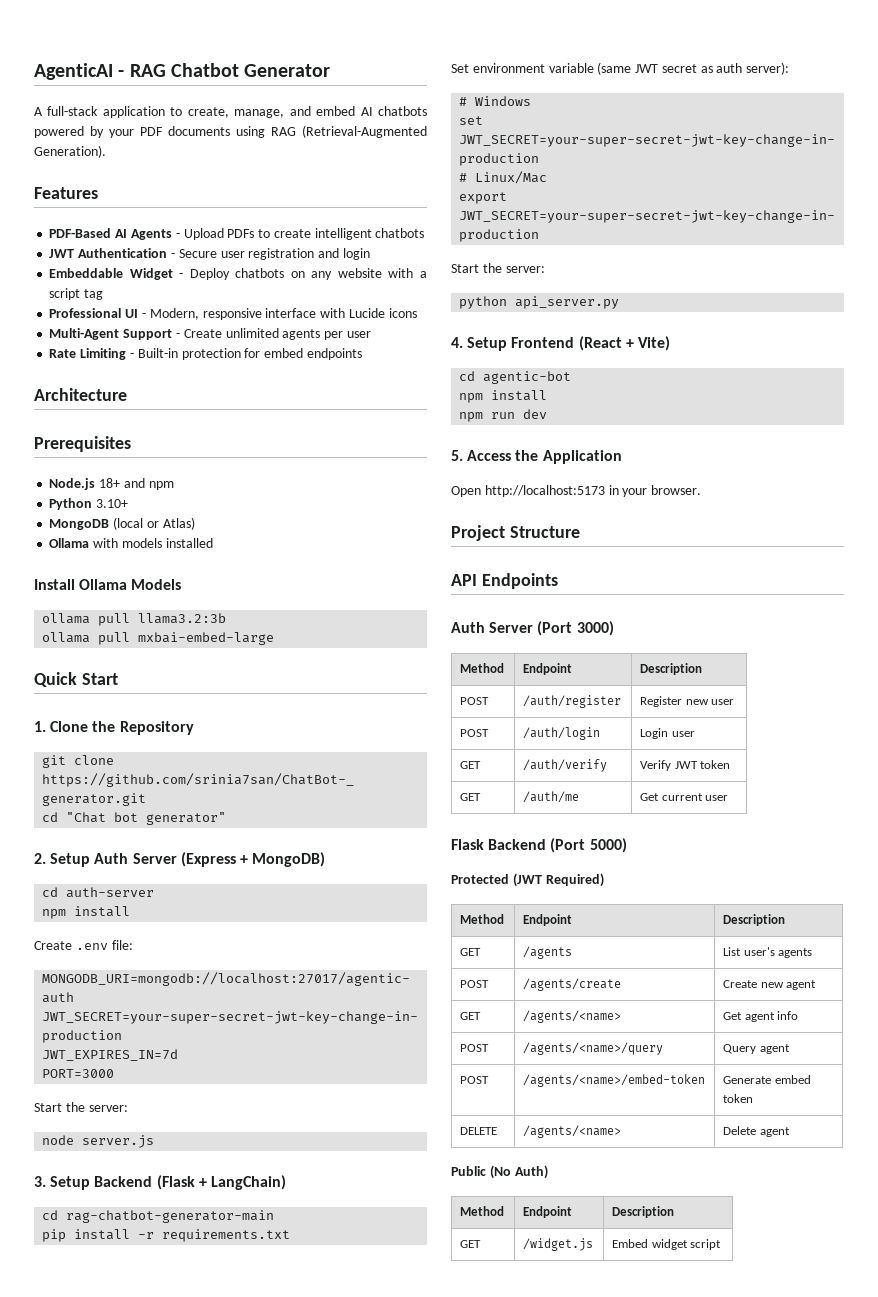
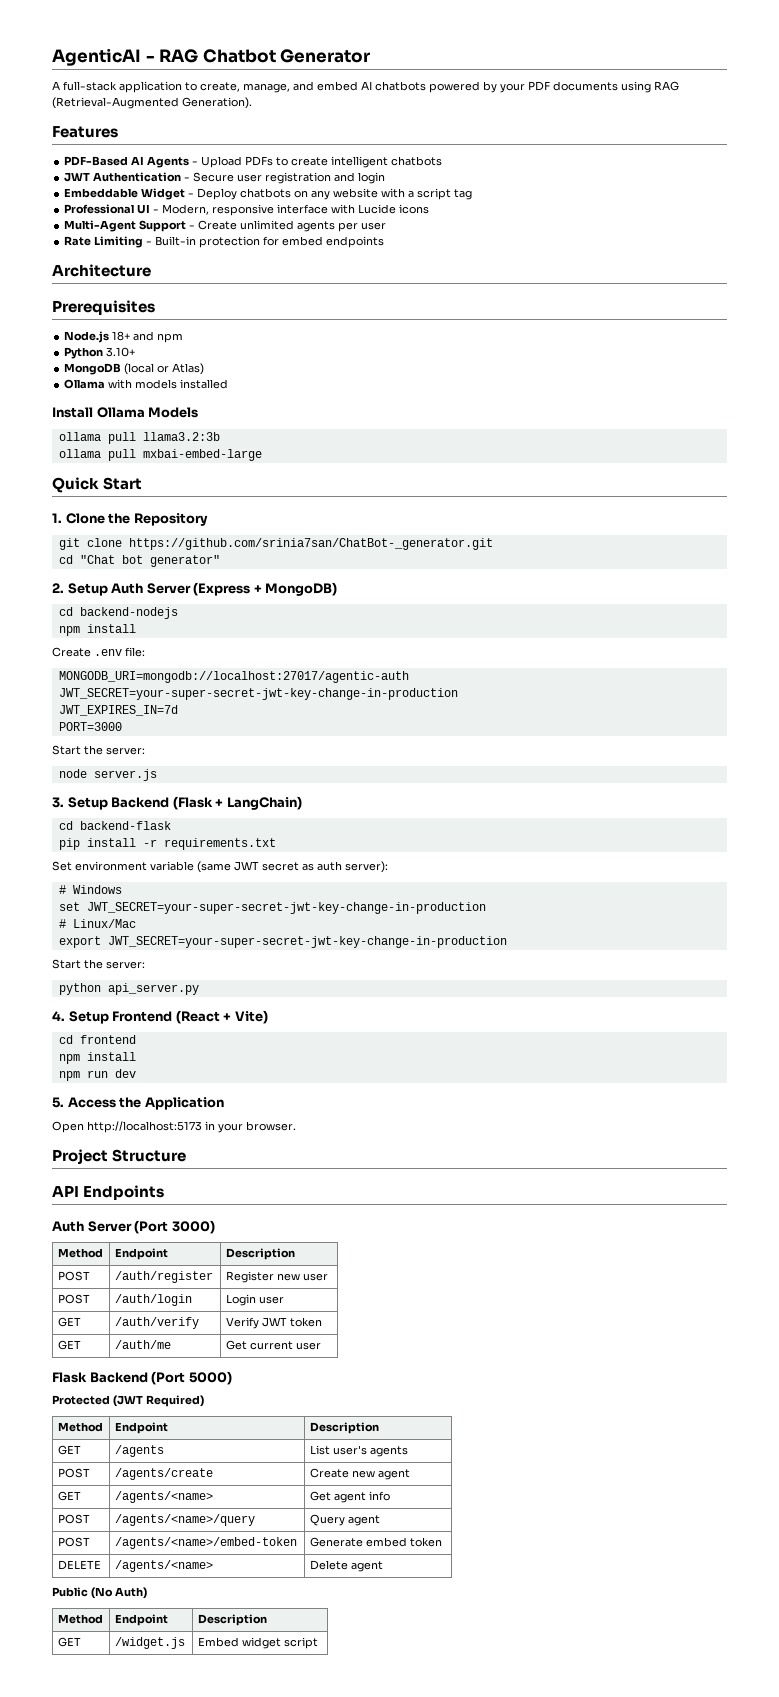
- cd auth-server
+ cd backend-nodejs
- cd rag-chatbot-generator-main
+ cd backend-flask
- cd agentic-bot
+ cd frontend

